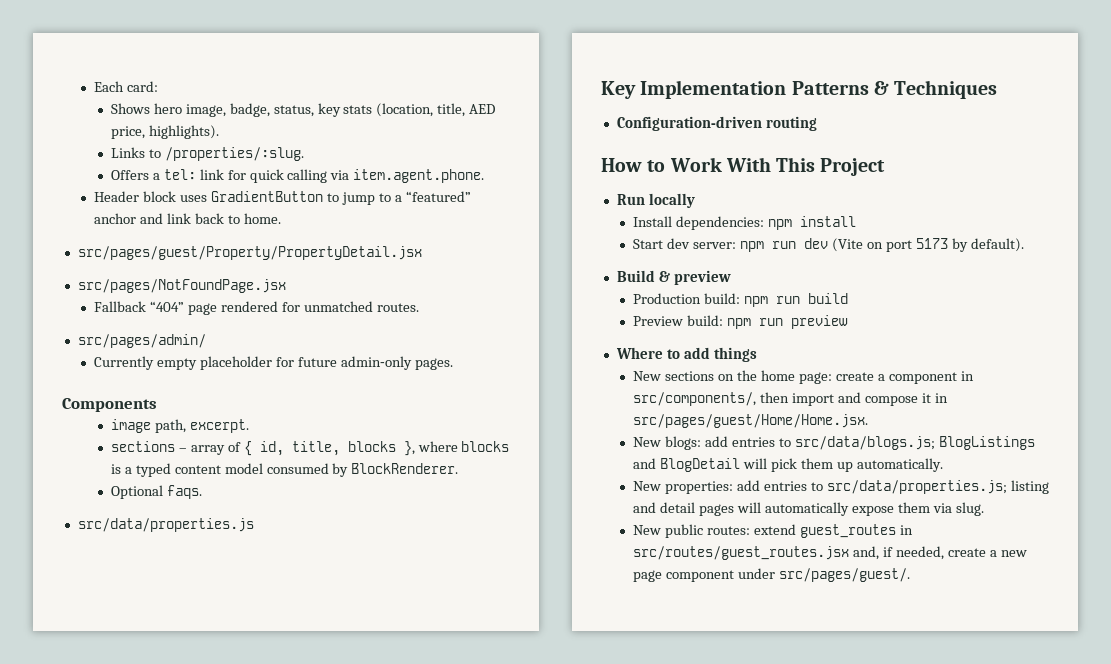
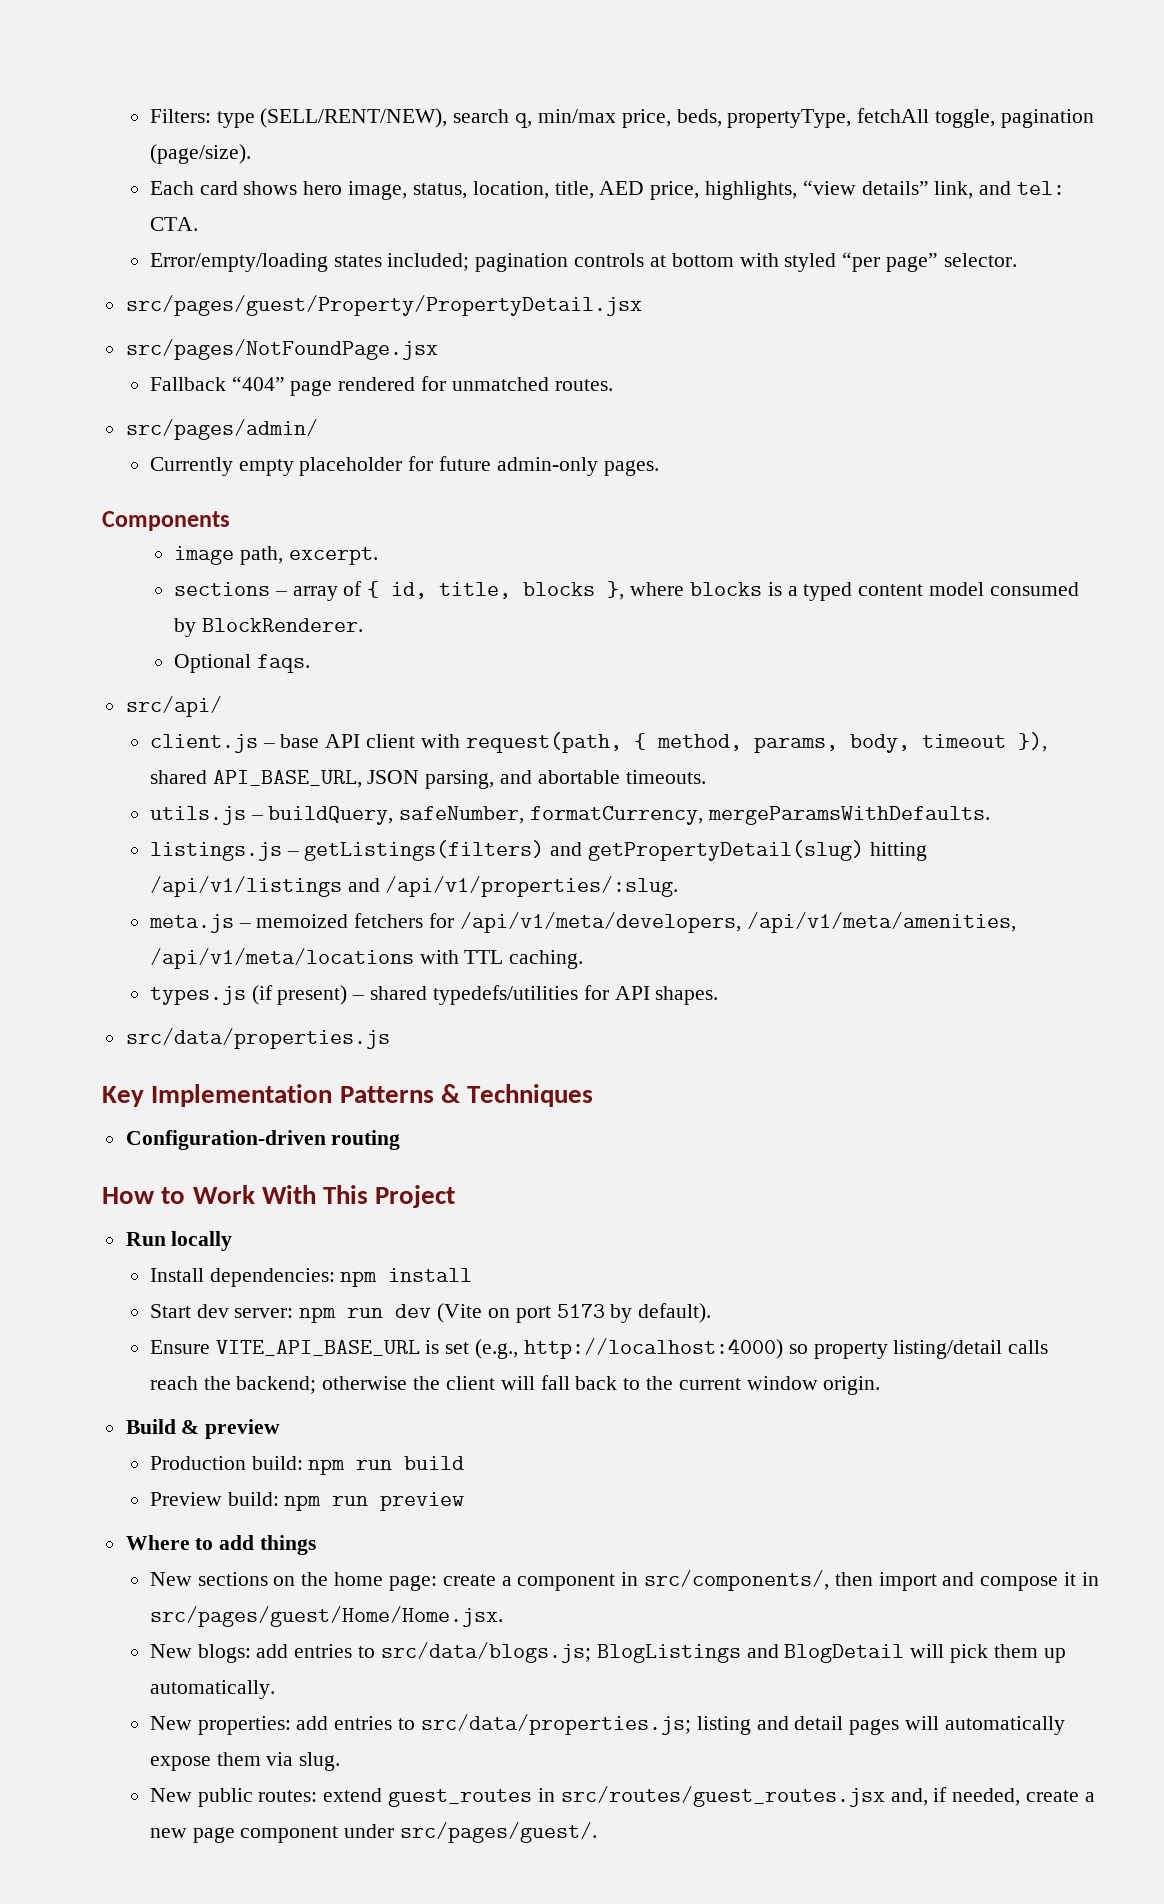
- Each card:
- Shows hero image, badge, status, key stats (location, title, AED price, highlights).
- Links to /properties/:slug.
- Offers a tel: link for quick calling via item.agent.phone.
- Header block uses GradientButton to jump to a “featured” anchor and link back to home.
+ Filters: type (SELL/RENT/NEW), search q, min/max price, beds, propertyType, fetchAll toggle, pagination (page/size).
+ Each card shows hero image, status, location, title, AED price, highlights, “view details” link, and tel: CTA.
+ Error/empty/loading states included; pagination controls at bottom with styled “per page” selector.
+ src/api/
+ client.js – base API client with request(path, { method, params, body, timeout }), shared API_BASE_URL, JSON parsing, and abortable timeouts.
+ utils.js – buildQuery, safeNumber, formatCurrency, mergeParamsWithDefaults.
+ listings.js – getListings(filters) and getPropertyDetail(slug) hitting /api/v1/listings and /api/v1/properties/:slug.
+ meta.js – memoized fetchers for /api/v1/meta/developers, /api/v1/meta/amenities, /api/v1/meta/locations with TTL caching.
+ types.js (if present) – shared typedefs/utilities for API shapes.
+ Ensure VITE_API_BASE_URL is set (e.g., http://localhost:4000) so property listing/detail calls reach the backend; otherwise the client will fall back to the current window origin.

